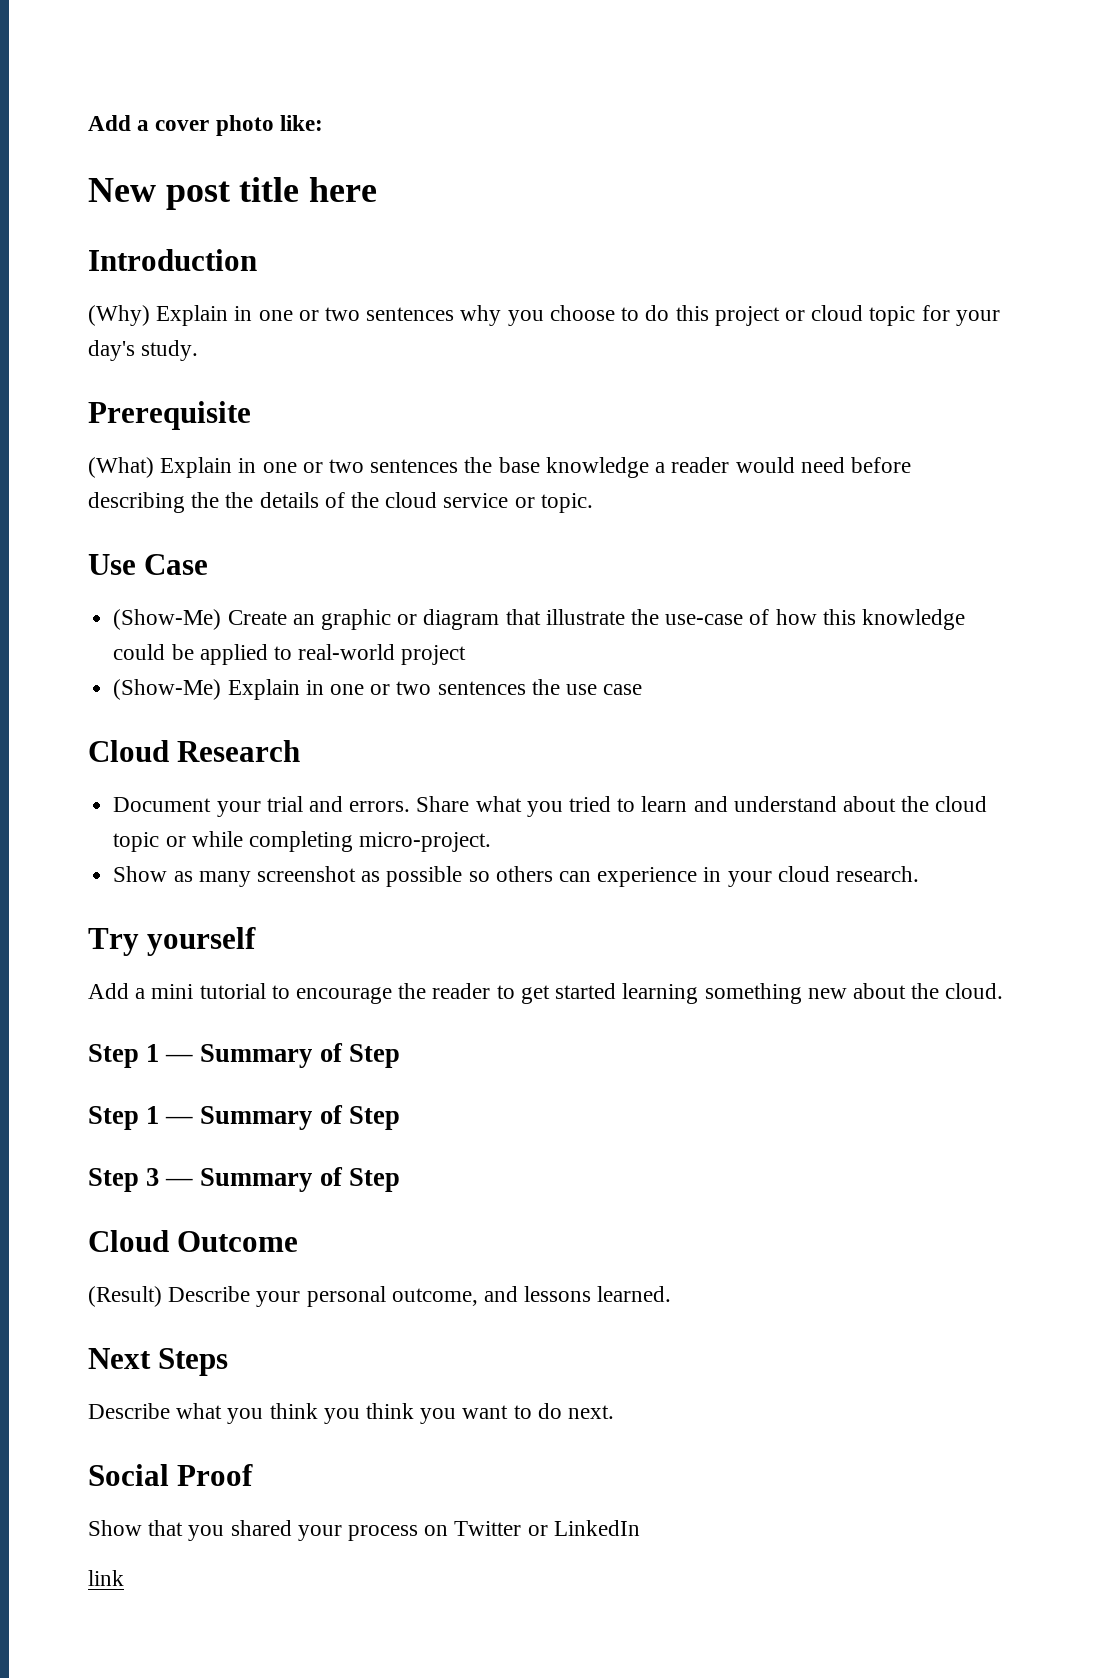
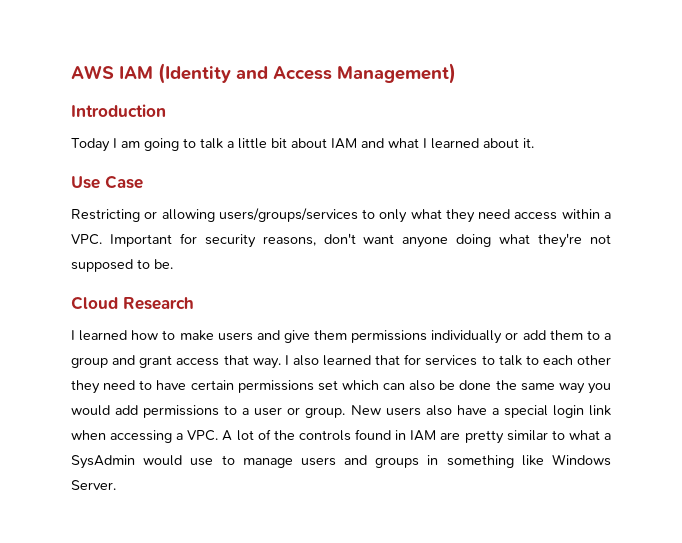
- Add a cover photo like:
- New post title here
+ AWS IAM (Identity and Access Management)
  Introduction
- (Why) Explain in one or two sentences why you choose to do this project or cloud topic for your day's study.
- Prerequisite
- (What) Explain in one or two sentences the base knowledge a reader would need before describing the the details of the cloud service or topic.
+ Today I am going to talk a little bit about IAM and what I learned about it.
  Use Case
- (Show-Me) Create an graphic or diagram that illustrate the use-case of how this knowledge could be applied to real-world project
- (Show-Me) Explain in one or two sentences the use case
+ Restricting or allowing users/groups/services to only what they need access within a VPC. Important for security reasons, don't want anyone doing what they're not supposed to be.
  Cloud Research
- Document your trial and errors. Share what you tried to learn and understand about the cloud topic or while completing micro-project.
- Show as many screenshot as possible so others can experience in your cloud research.
- Try yourself
- Add a mini tutorial to encourage the reader to get started learning something new about the cloud.
- Step 1 — Summary of Step
- Step 1 — Summary of Step
- Step 3 — Summary of Step
- Cloud Outcome
- (Result) Describe your personal outcome, and lessons learned.
- Next Steps
- Describe what you think you think you want to do next.
- Social Proof
- Show that you shared your process on Twitter or LinkedIn
- link
+ I learned how to make users and give them permissions individually or add them to a group and grant access that way. I also learned that for services to talk to each other they need to have certain permissions set which can also be done the same way you would add permissions to a user or group. New users also have a special login link when accessing a VPC. A lot of the controls found in IAM are pretty similar to what a SysAdmin would use to manage users and groups in something like Windows Server.

